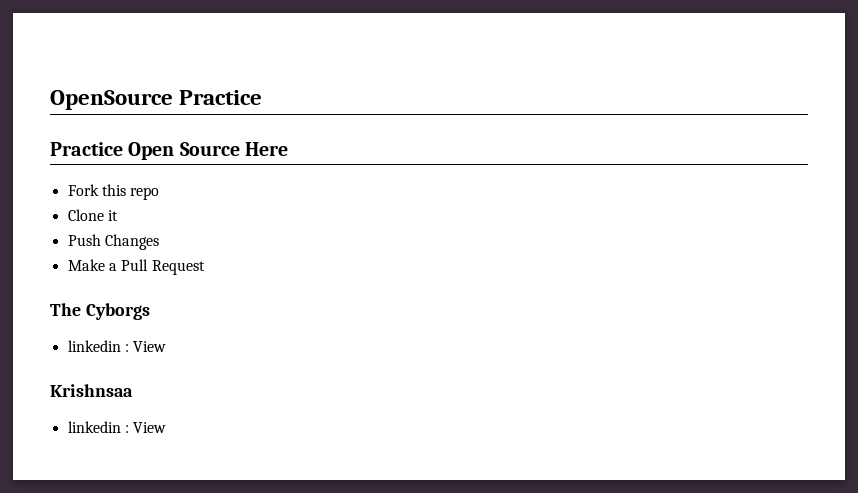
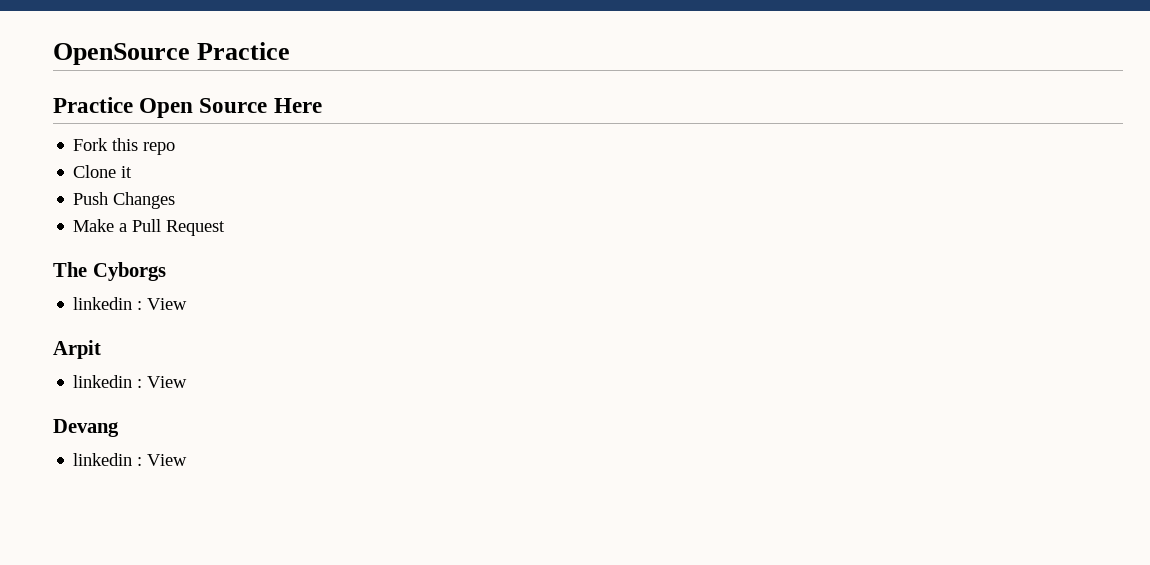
- Krishnsaa
+ Arpit
+ linkedin : View
+ Devang

